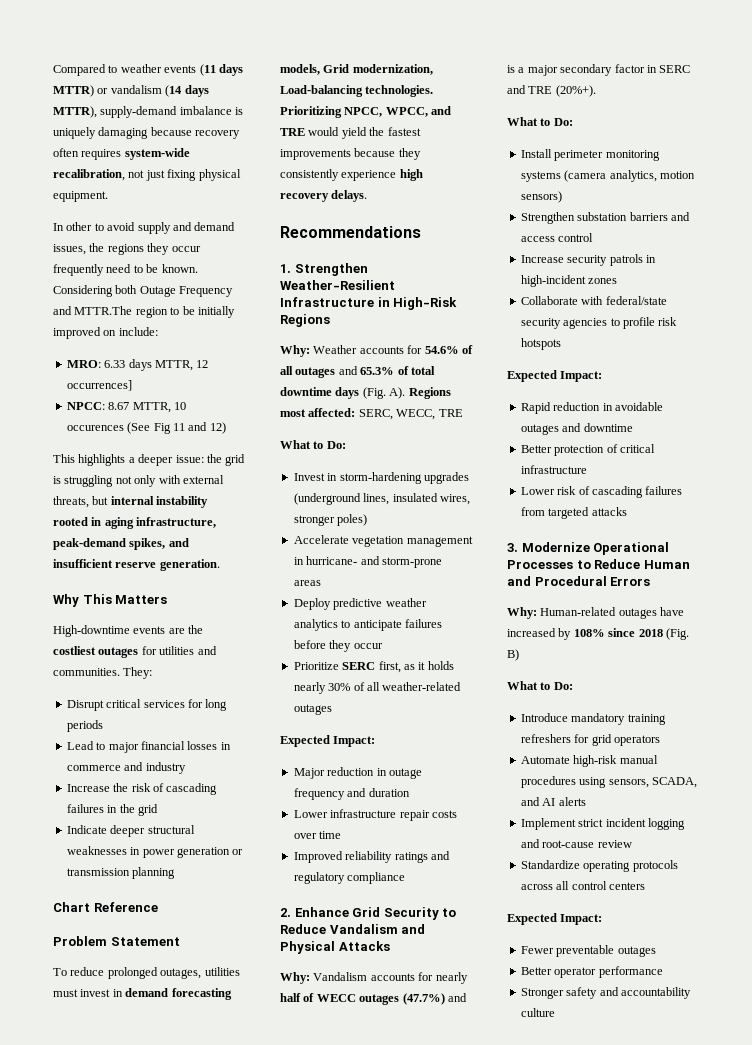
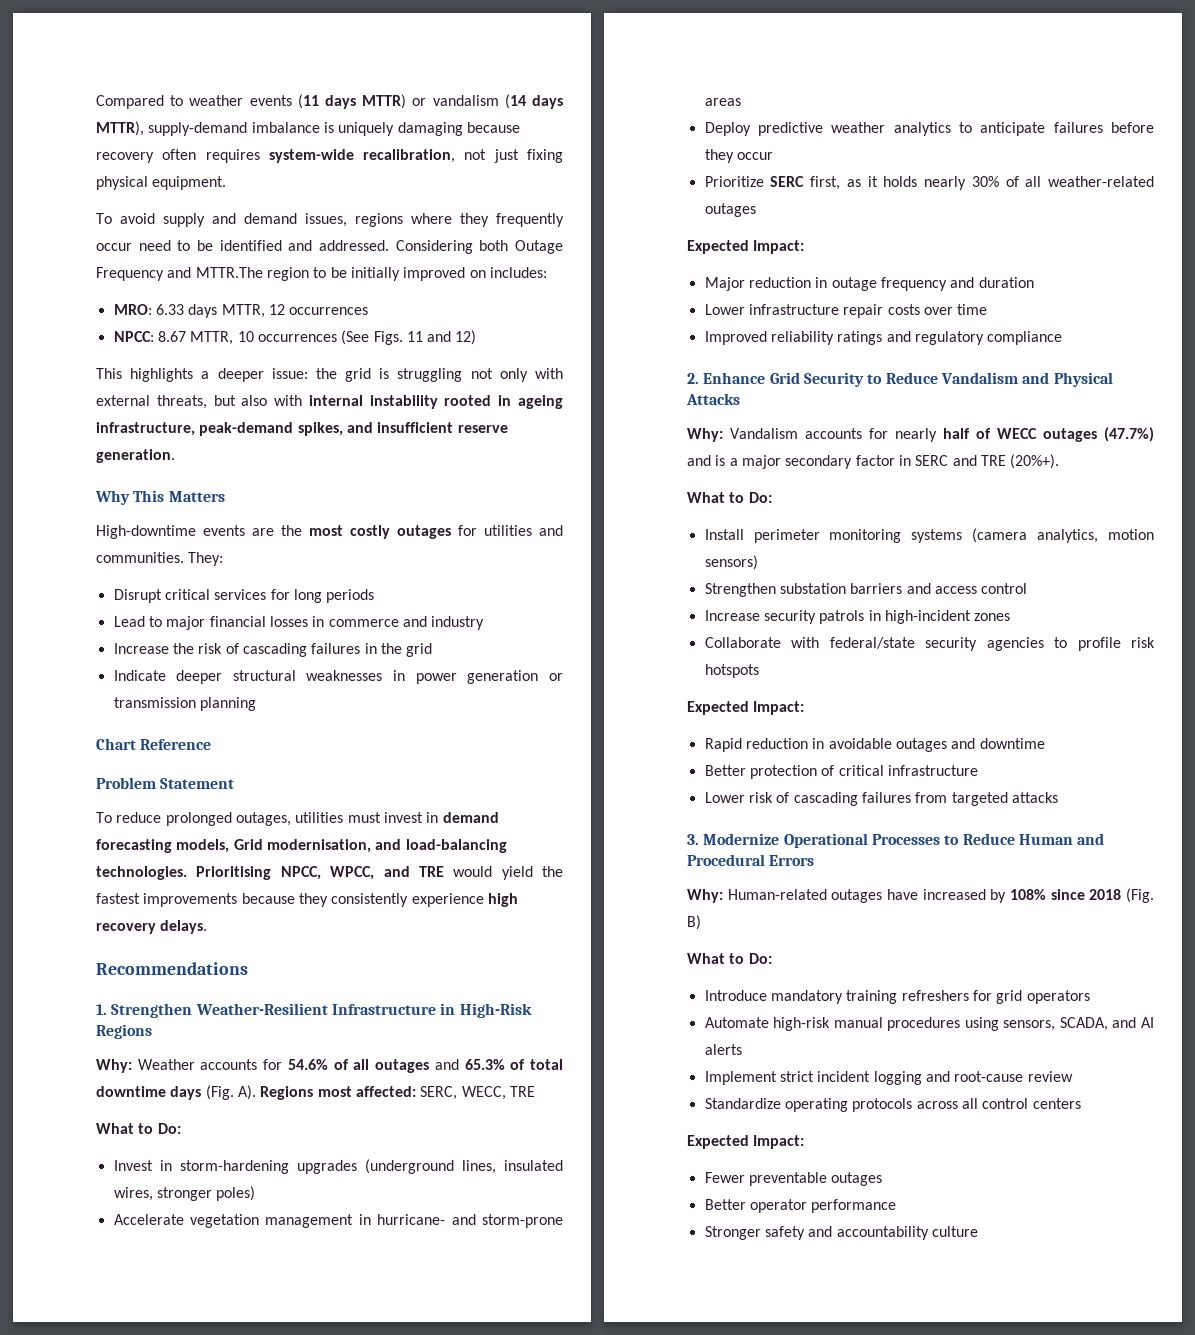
- In other to avoid supply and demand issues, the regions they occur frequently need to be known.
+ To avoid supply and demand issues, regions where they frequently occur need to be identified and addressed.
- Considering both Outage Frequency and MTTR.The region to be initially improved on include:
+ Considering both Outage Frequency and MTTR.The region to be initially improved on includes:
- MRO: 6.33 days MTTR, 12 occurrences]
+ MRO: 6.33 days MTTR, 12 occurrences
- NPCC: 8.67 MTTR, 10 occurences (See Fig 11 and 12)
+ NPCC: 8.67 MTTR, 10 occurrences (See Figs. 11 and 12)
- This highlights a deeper issue: the grid is struggling not only with external threats, but internal instability rooted in aging infrastructure, peak-demand spikes, and insufficient reserve generation.
+ This highlights a deeper issue: the grid is struggling not only with external threats, but also with internal instability rooted in ageing infrastructure, peak-demand spikes, and insufficient reserve generation.
- High-downtime events are the costliest outages for utilities and communities.
+ High-downtime events are the most costly outages for utilities and communities.
- To reduce prolonged outages, utilities must invest in demand forecasting models, Grid modernization, Load-balancing technologies. Prioritizing NPCC, WPCC, and TRE would yield the fastest improvements because they consistently experience high recovery delays.
+ To reduce prolonged outages, utilities must invest in demand forecasting models, Grid modernisation, and load-balancing technologies. Prioritising NPCC, WPCC, and TRE would yield the fastest improvements because they consistently experience high recovery delays.

